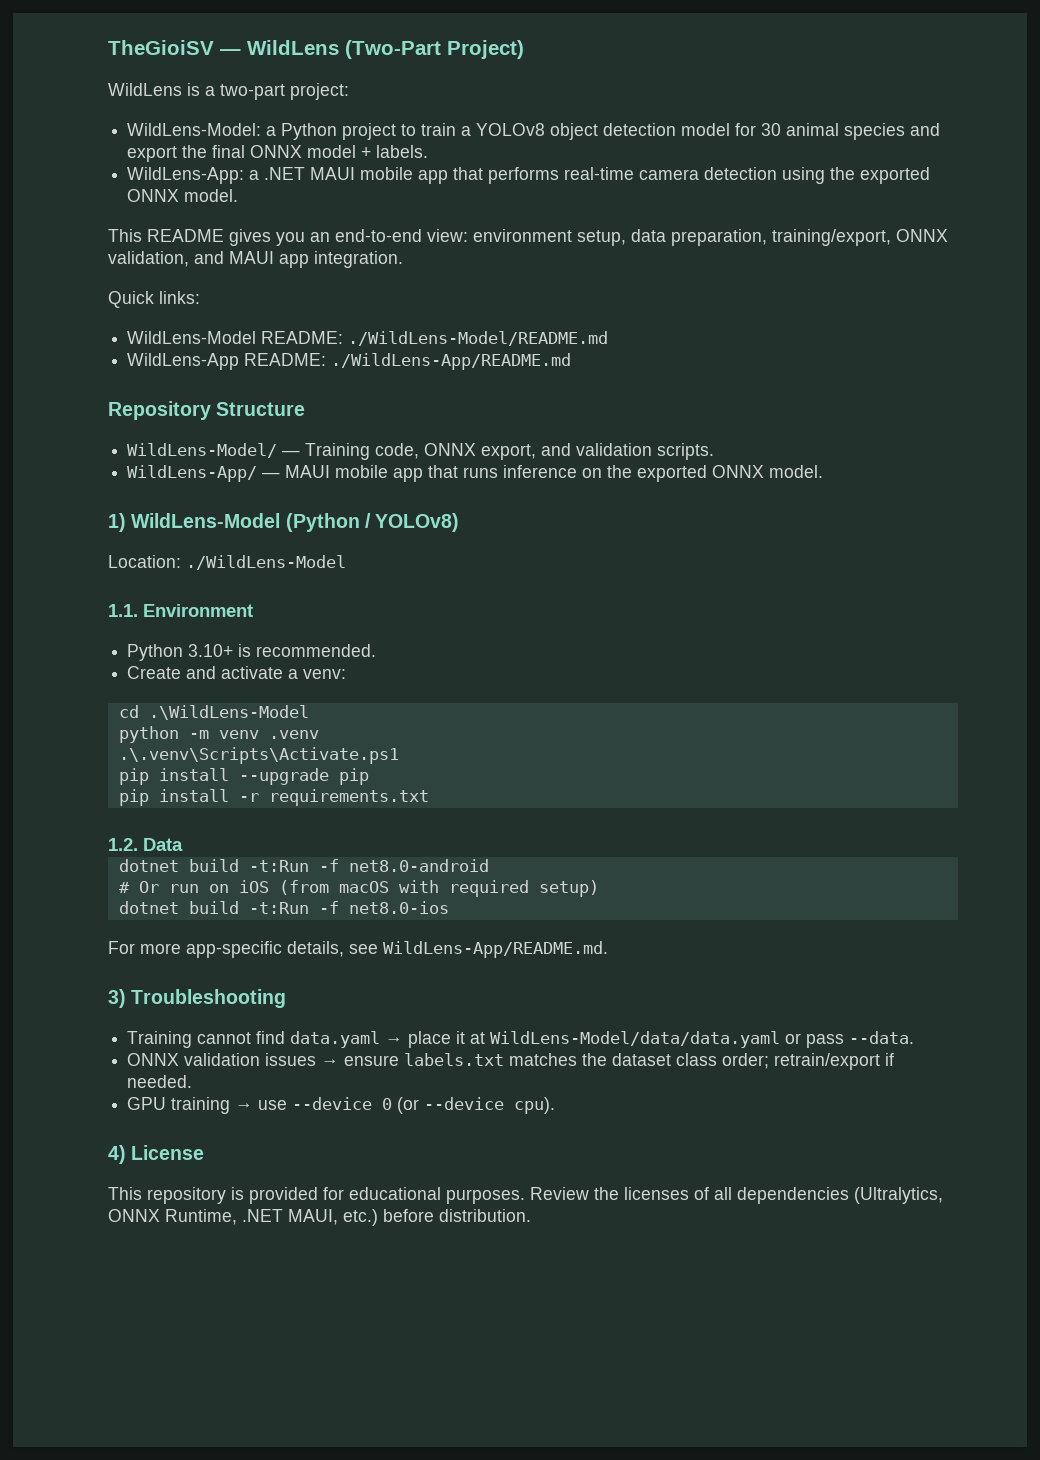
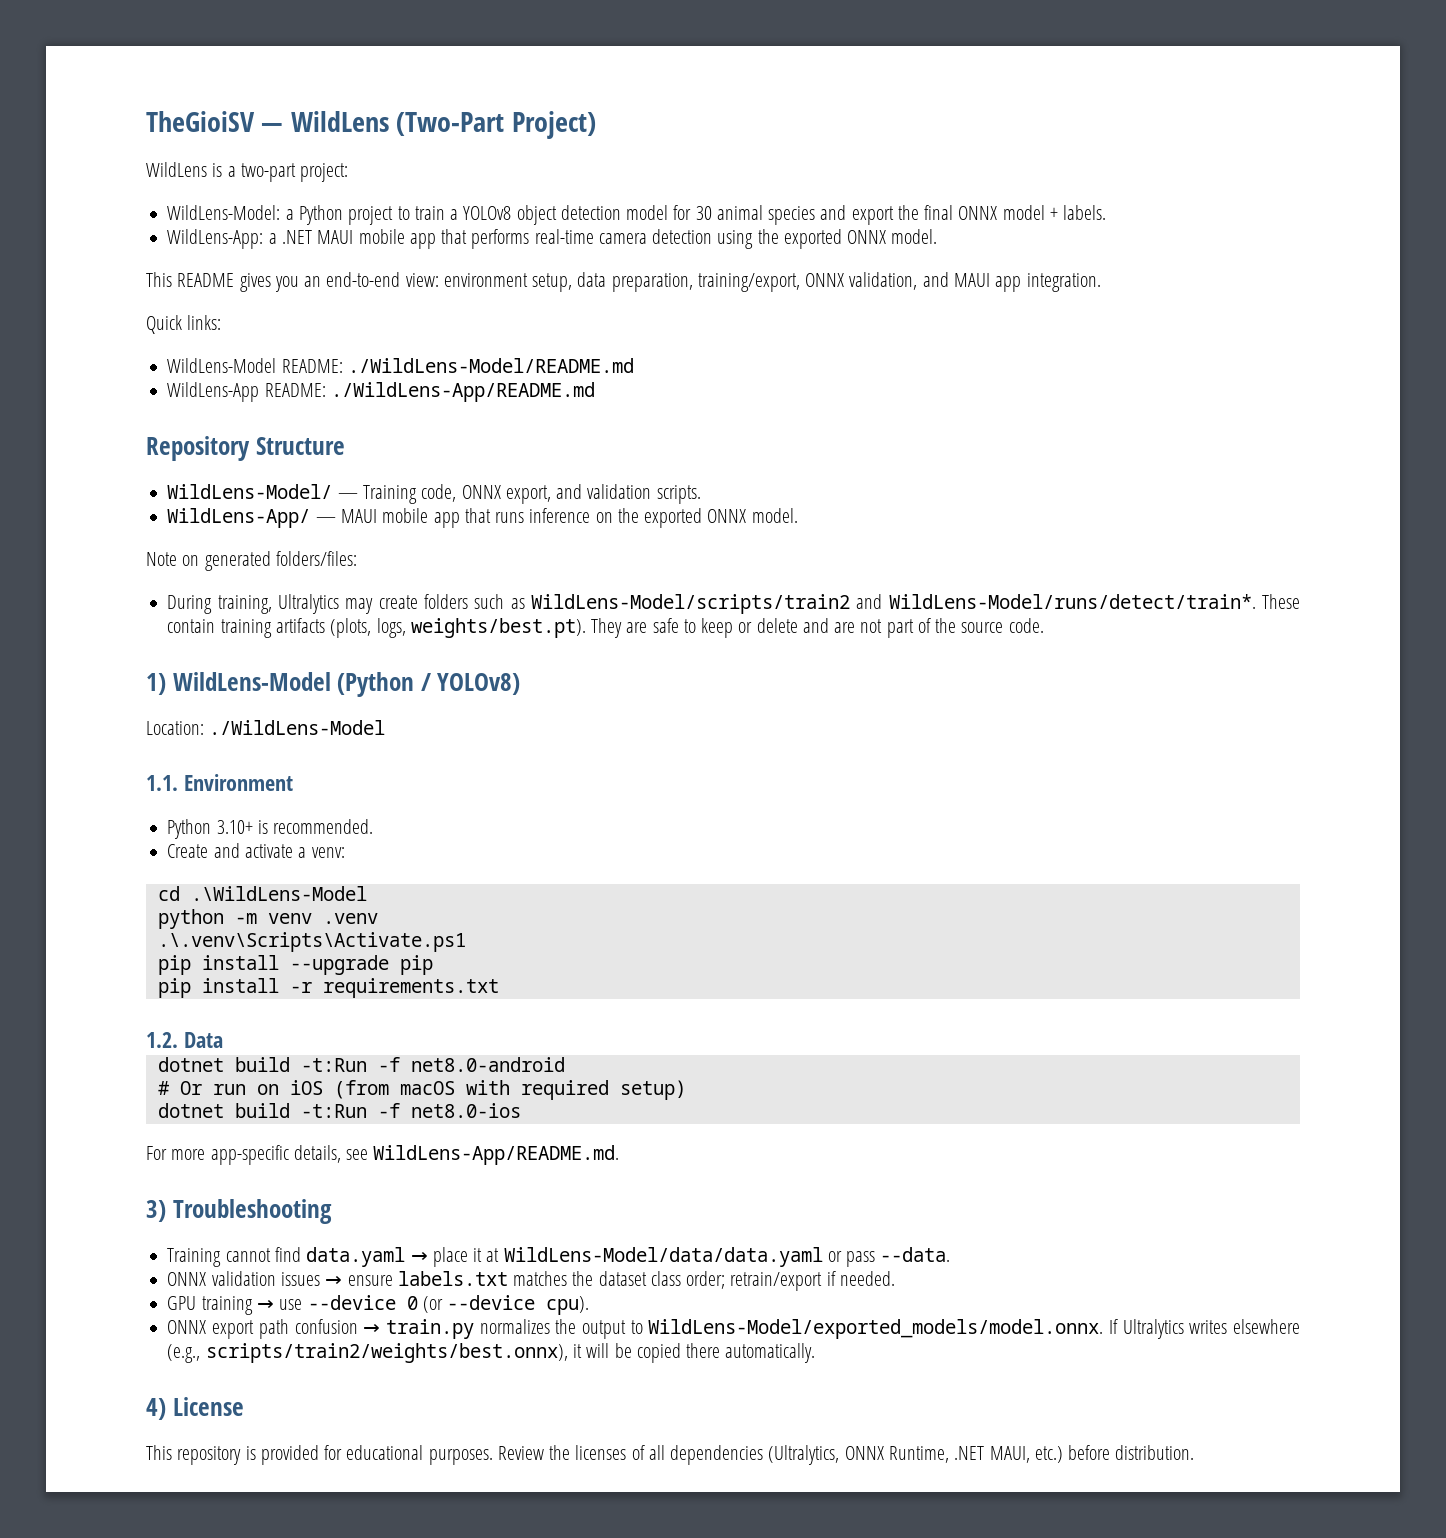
+ Note on generated folders/files:
+ During training, Ultralytics may create folders such as WildLens-Model/scripts/train2 and WildLens-Model/runs/detect/train*. These contain training artifacts (plots, logs, weights/best.pt). They are safe to keep or delete and are not part of the source code.
+ ONNX export path confusion → train.py normalizes the output to WildLens-Model/exported_models/model.onnx. If Ultralytics writes elsewhere (e.g., scripts/train2/weights/best.onnx), it will be copied there automatically.

